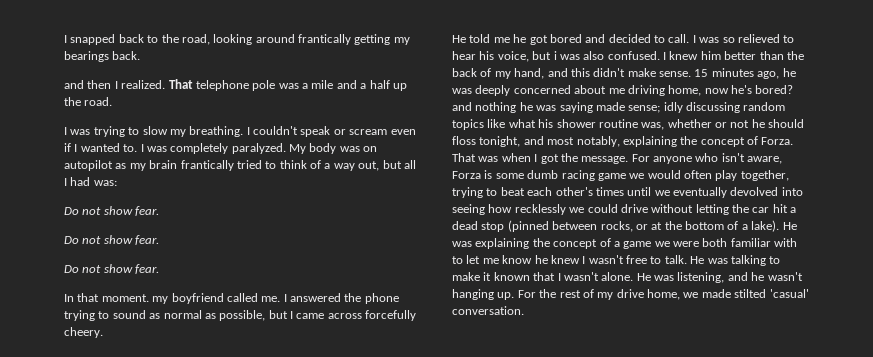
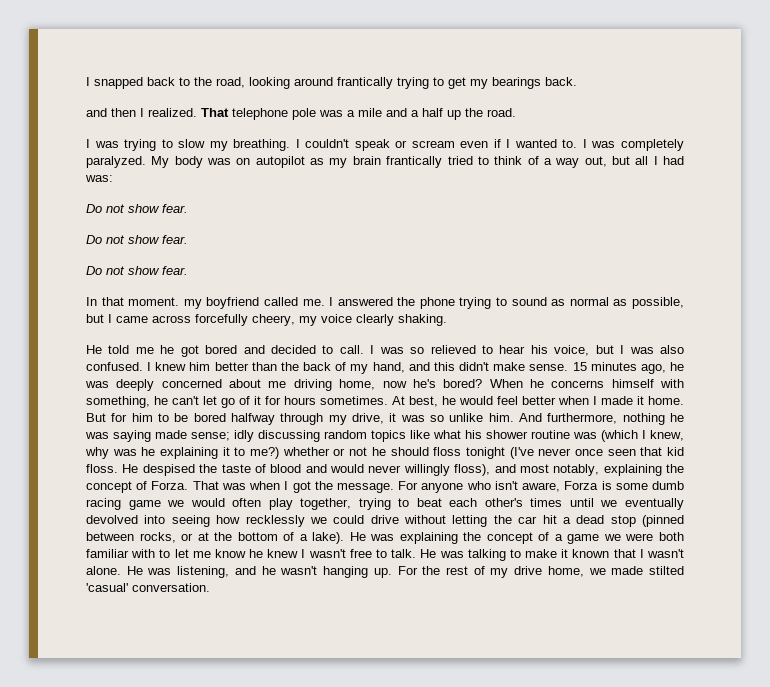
- I snapped back to the road, looking around frantically getting my bearings back.
+ I snapped back to the road, looking around frantically trying to get my bearings back.
- I answered the phone trying to sound as normal as possible, but I came across forcefully cheery.
+ I answered the phone trying to sound as normal as possible, but I came across forcefully cheery, my voice clearly shaking.
- I was so relieved to hear his voice, but i was also confused.
+ I was so relieved to hear his voice, but I was also confused.
- 15 minutes ago, he was deeply concerned about me driving home, now he's bored? and nothing he was saying made sense; idly discussing random topics like what his shower routine was, whether or not he should floss tonight, and most notably, explaining the concept of Forza.
+ 15 minutes ago, he was deeply concerned about me driving home, now he's bored? When he concerns himself with something, he can't let go of it for hours sometimes. At best, he would feel better when I made it home. But for him to be bored halfway through my drive, it was so unlike him. And furthermore, nothing he was saying made sense; idly discussing random topics like what his shower routine was (which I knew, why was he explaining it to me?) whether or not he should floss tonight (I've never once seen that kid floss. He despised the taste of blood and would never willingly floss), and most notably, explaining the concept of Forza.

